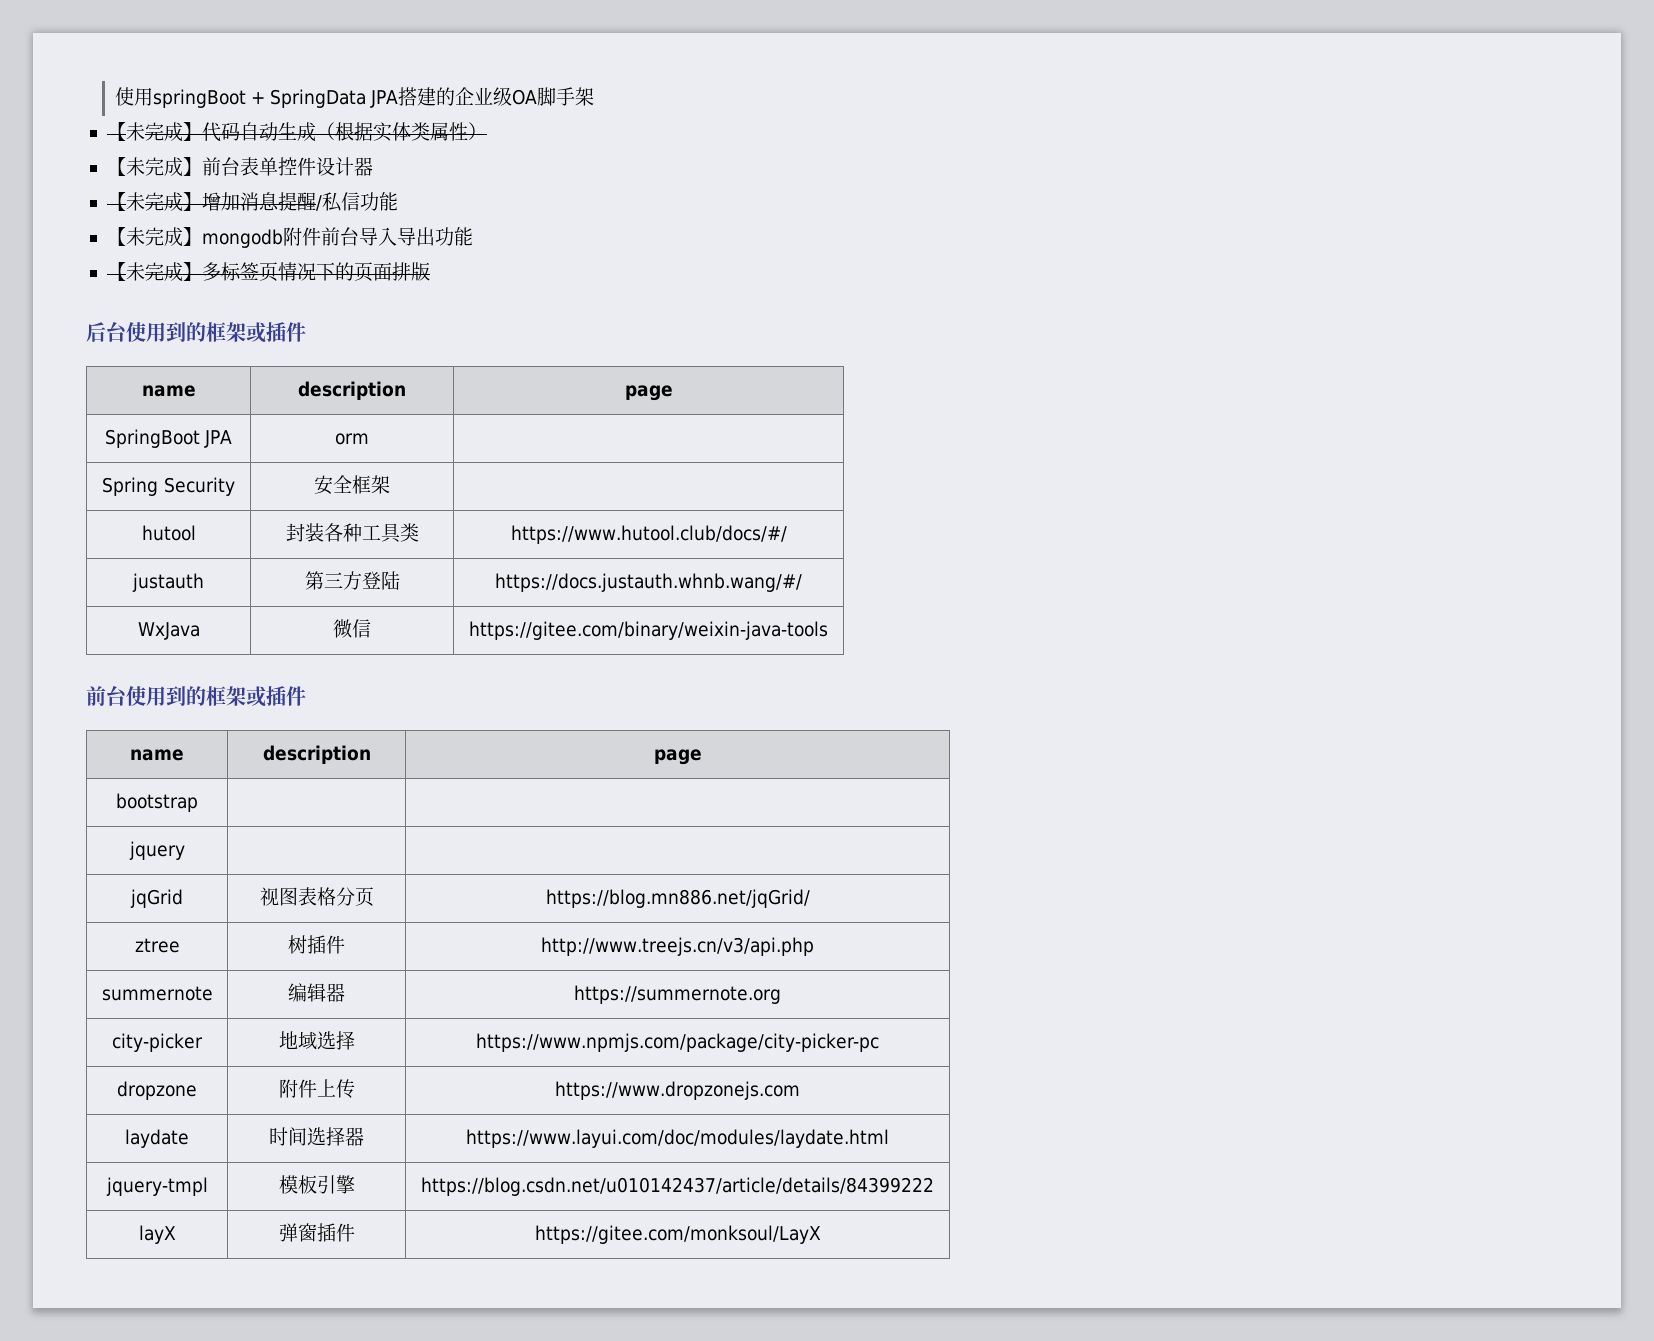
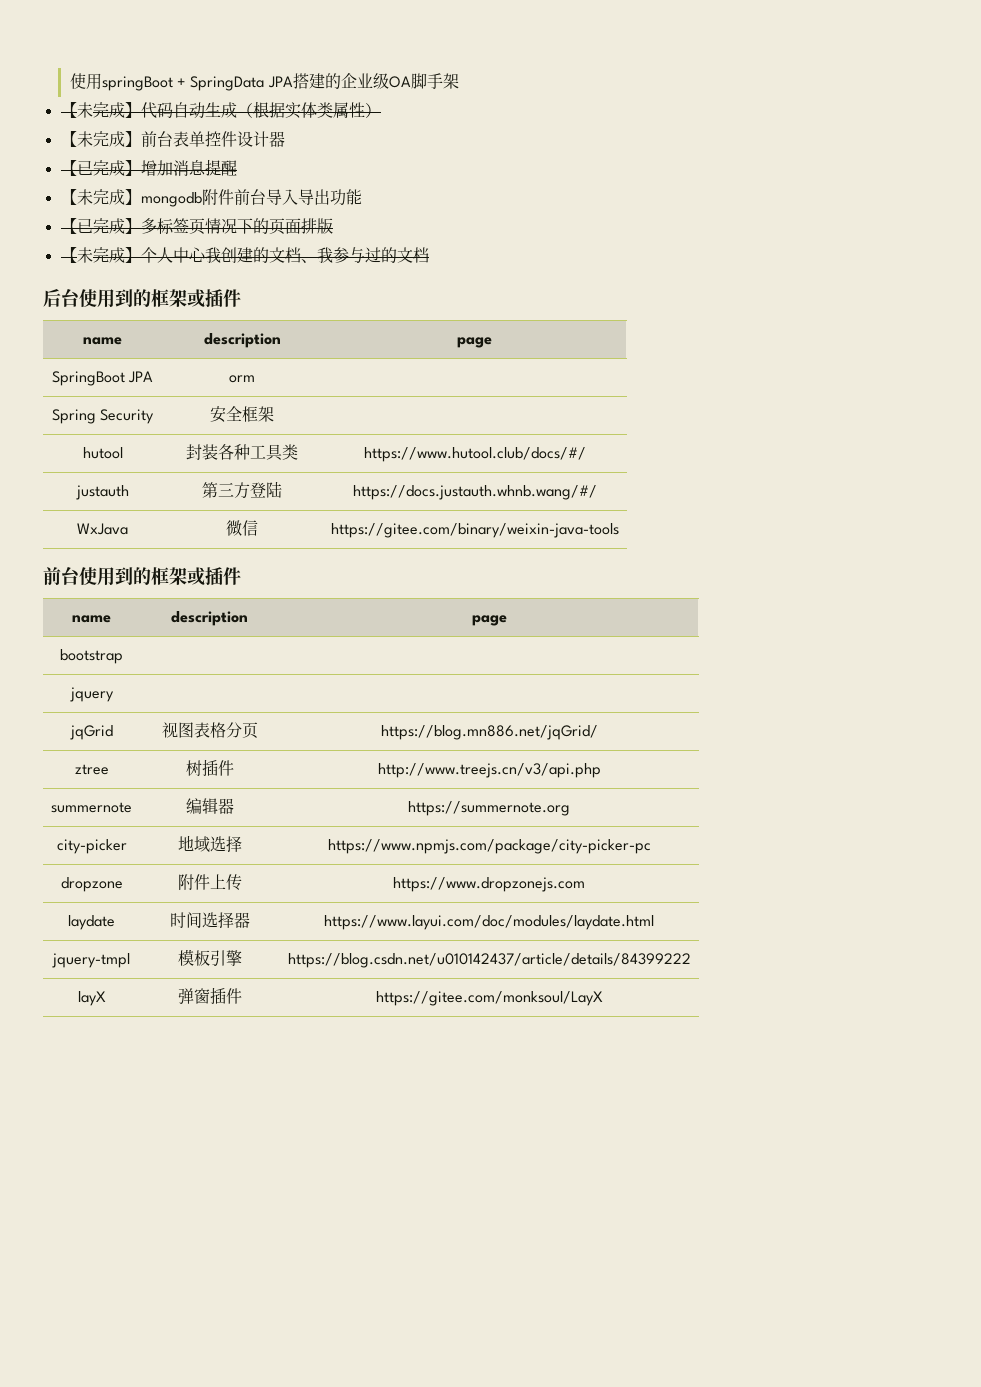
- 【未完成】增加消息提醒/私信功能
+ 【已完成】增加消息提醒
- 【未完成】多标签页情况下的页面排版
+ 【已完成】多标签页情况下的页面排版
+ 【未完成】个人中心我创建的文档、我参与过的文档

